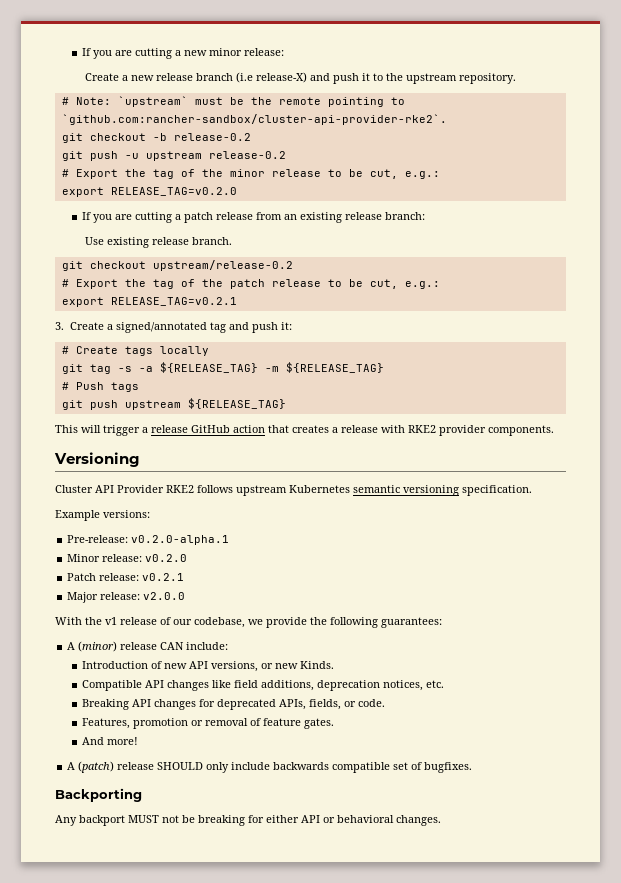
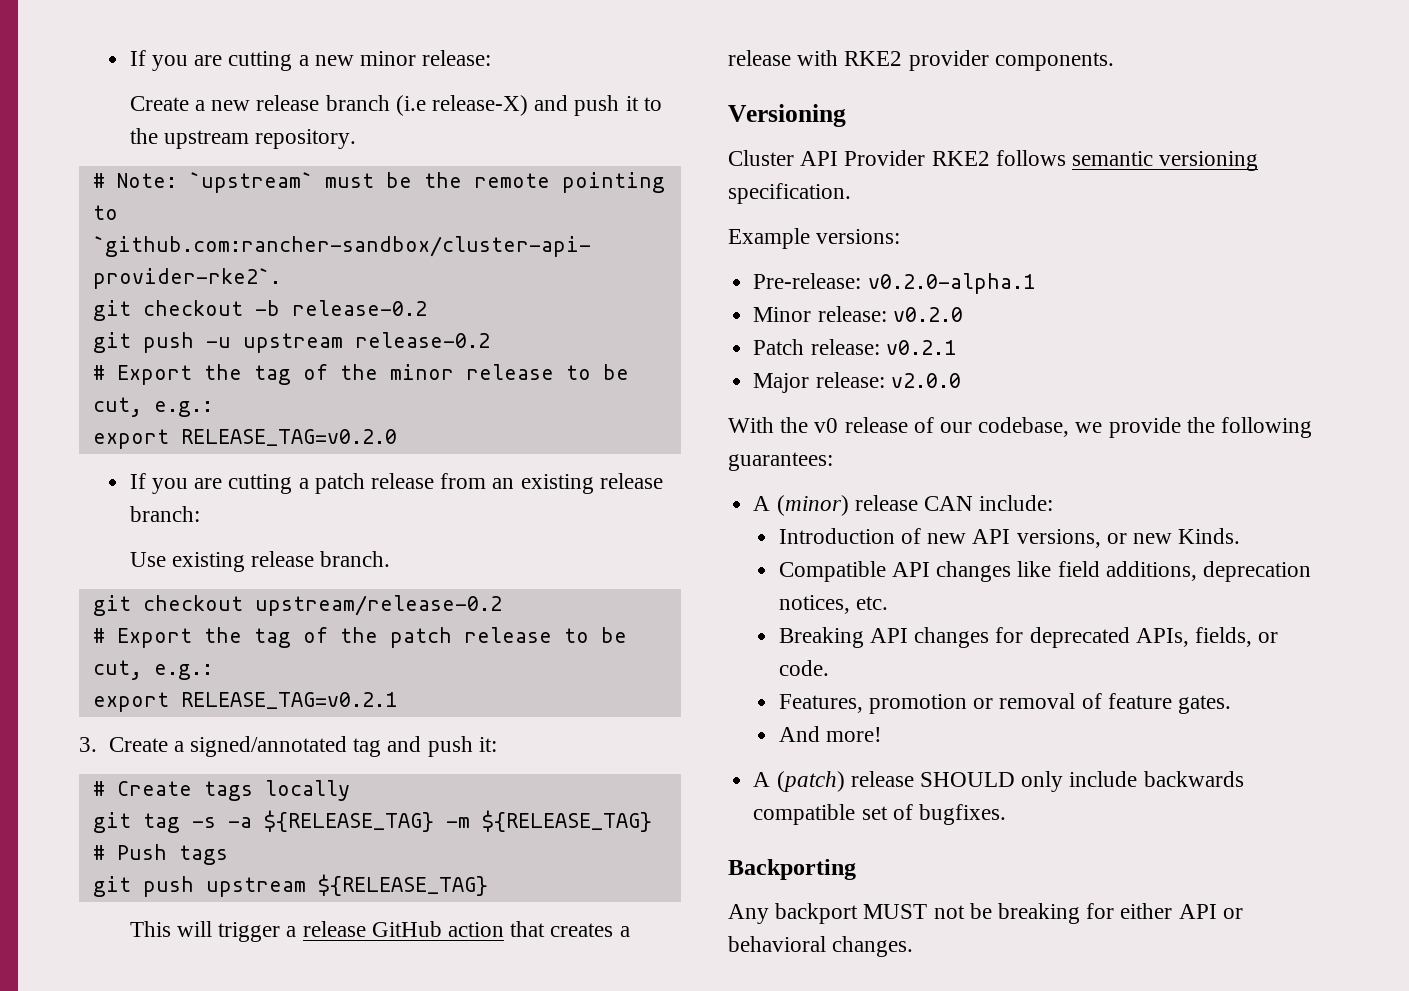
- Cluster API Provider RKE2 follows upstream Kubernetes semantic versioning specification.
+ Cluster API Provider RKE2 follows semantic versioning specification.
- With the v1 release of our codebase, we provide the following guarantees:
+ With the v0 release of our codebase, we provide the following guarantees:

